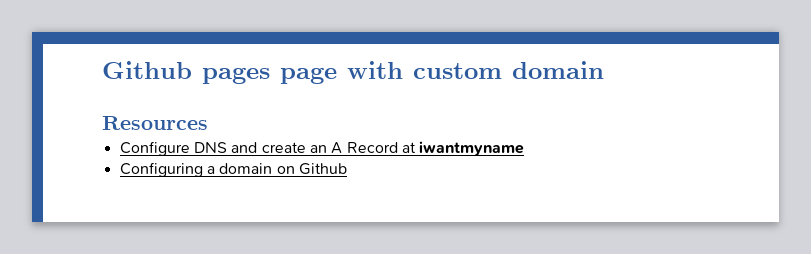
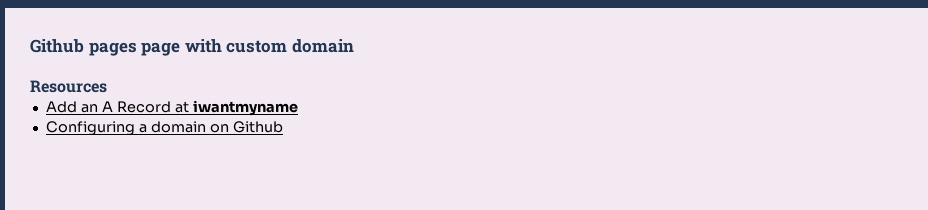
- Configure DNS and create an A Record at iwantmyname
+ Add an A Record at iwantmyname

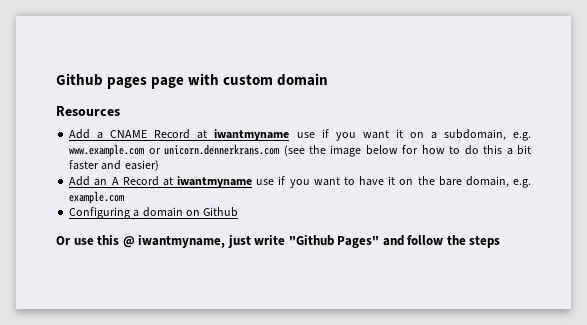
+ Add a CNAME Record at iwantmyname use if you want it on a subdomain, e.g. www.example.com or unicorn.dennerkrans.com (see the image below for how to do this a bit faster and easier)
- Add an A Record at iwantmyname
+ Add an A Record at iwantmyname use if you want to have it on the bare domain, e.g. example.com
+ Or use this @ iwantmyname, just write "Github Pages" and follow the steps

